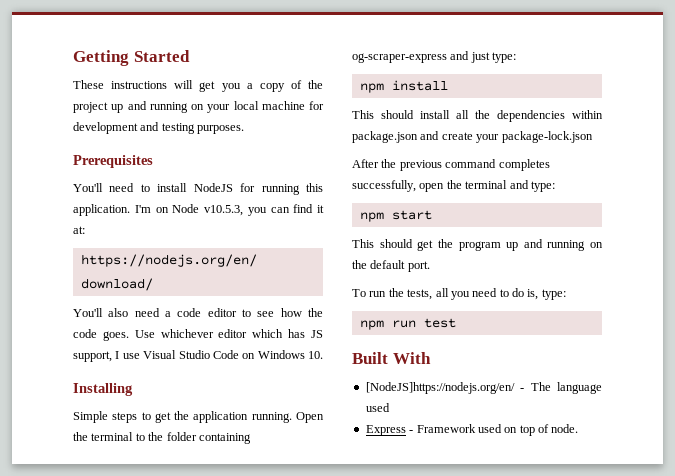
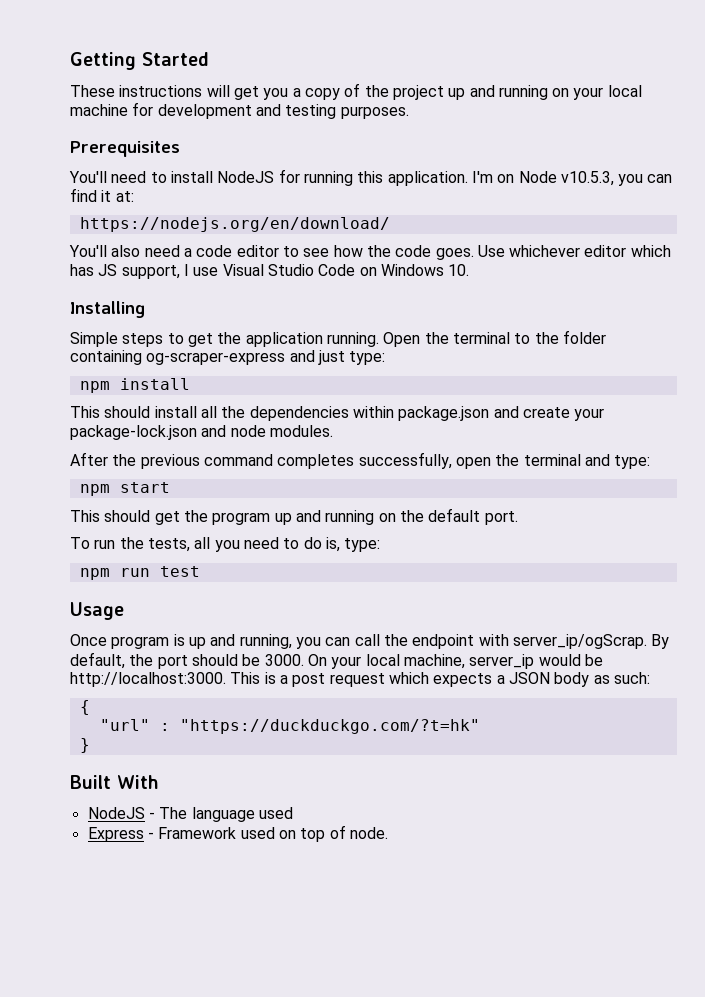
- This should install all the dependencies within package.json and create your package-lock.json
+ This should install all the dependencies within package.json and create your package-lock.json and node modules.
+ Usage
+ Once program is up and running, you can call the endpoint with server_ip/ogScrap. By default, the port should be 3000. On your local machine, server_ip would be http://localhost:3000. This is a post request which expects a JSON body as such:
+ {
+ "url" : "https://duckduckgo.com/?t=hk"
+ }
- [NodeJS]https://nodejs.org/en/ - The language used
+ NodeJS - The language used

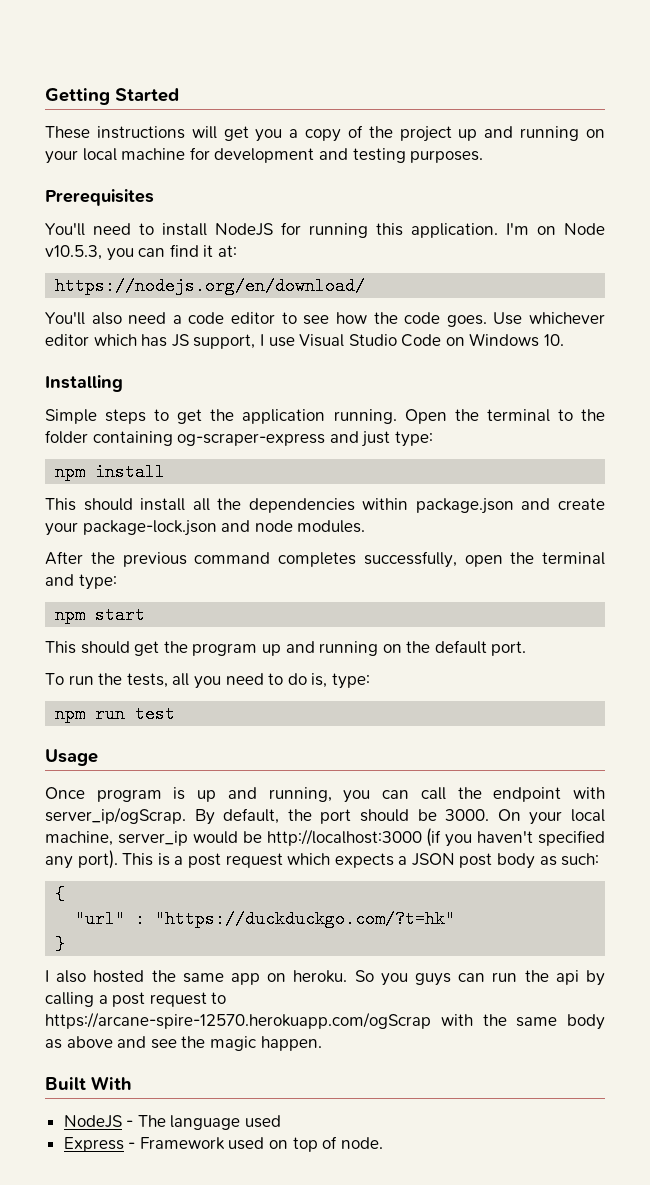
- On your local machine, server_ip would be http://localhost:3000.
+ On your local machine, server_ip would be http://localhost:3000 (if you haven't specified any port).
- This is a post request which expects a JSON body as such:
+ This is a post request which expects a JSON post body as such:
+ I also hosted the same app on heroku. So you guys can run the api by calling a post request to https://arcane-spire-12570.herokuapp.com/ogScrap with the same body as above and see the magic happen.

